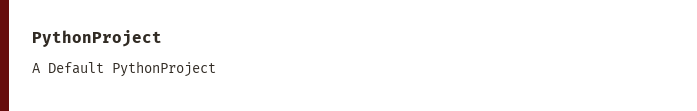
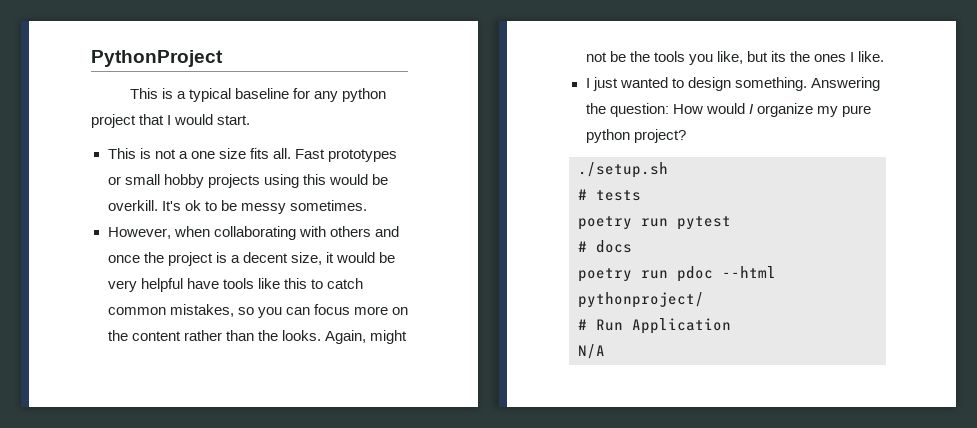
- A Default PythonProject
+ This is a typical baseline for any python project that I would start.
+ This is not a one size fits all. Fast prototypes or small hobby projects using this would be overkill. It's ok to be messy sometimes.
+ However, when collaborating with others and once the project is a decent size, it would be very helpful have tools like this to catch common mistakes, so you can focus more on the content rather than the looks. Again, might not be the tools you like, but its the ones I like.
+ I just wanted to design something. Answering the question: How would I organize my pure python project?
+ ./setup.sh
+ # tests
+ poetry run pytest
+ # docs
+ poetry run pdoc --html pythonproject/
+ # Run Application
+ N/A

